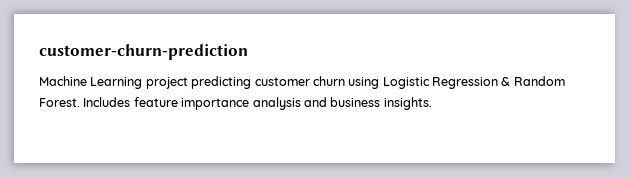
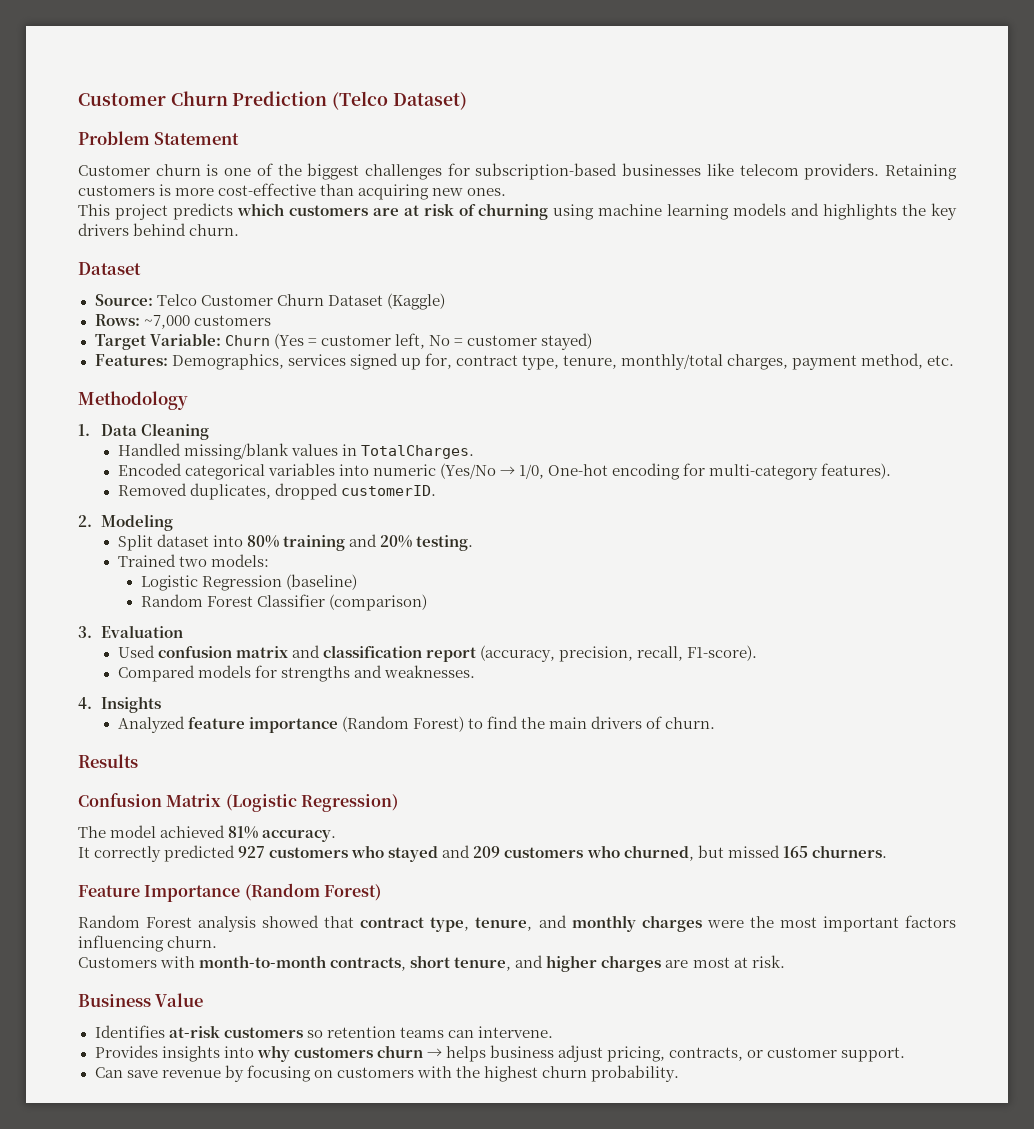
- customer-churn-prediction
- Machine Learning project predicting customer churn using Logistic Regression & Random Forest. Includes feature importance analysis and business insights.
+ Customer Churn Prediction (Telco Dataset)
+ Problem Statement
+ Customer churn is one of the biggest challenges for subscription-based businesses like telecom providers. Retaining customers is more cost-effective than acquiring new ones.
+ This project predicts which customers are at risk of churning using machine learning models and highlights the key drivers behind churn.
+ Dataset
+ Source: Telco Customer Churn Dataset (Kaggle)
+ Rows: ~7,000 customers
+ Target Variable: Churn (Yes = customer left, No = customer stayed)
+ Features: Demographics, services signed up for, contract type, tenure, monthly/total charges, payment method, etc.
+ Methodology
+ 1. Data Cleaning
+ Handled missing/blank values in TotalCharges.
+ Encoded categorical variables into numeric (Yes/No → 1/0, One-hot encoding for multi-category features).
+ Removed duplicates, dropped customerID.
+ 2. Modeling
+ Split dataset into 80% training and 20% testing.
+ Trained two models:
+ Logistic Regression (baseline)
+ Random Forest Classifier (comparison)
+ 3. Evaluation
+ Used confusion matrix and classification report (accuracy, precision, recall, F1-score).
+ Compared models for strengths and weaknesses.
+ 4. Insights
+ Analyzed feature importance (Random Forest) to find the main drivers of churn.
+ Results
+ Confusion Matrix (Logistic Regression)
+ The model achieved 81% accuracy.
+ It correctly predicted 927 customers who stayed and 209 customers who churned, but missed 165 churners.
+ Feature Importance (Random Forest)
+ Random Forest analysis showed that contract type, tenure, and monthly charges were the most important factors influencing churn.
+ Customers with month-to-month contracts, short tenure, and higher charges are most at risk.
+ Business Value
+ Identifies at-risk customers so retention teams can intervene.
+ Provides insights into why customers churn → helps business adjust pricing, contracts, or customer support.
+ Can save revenue by focusing on customers with the highest churn probability.

